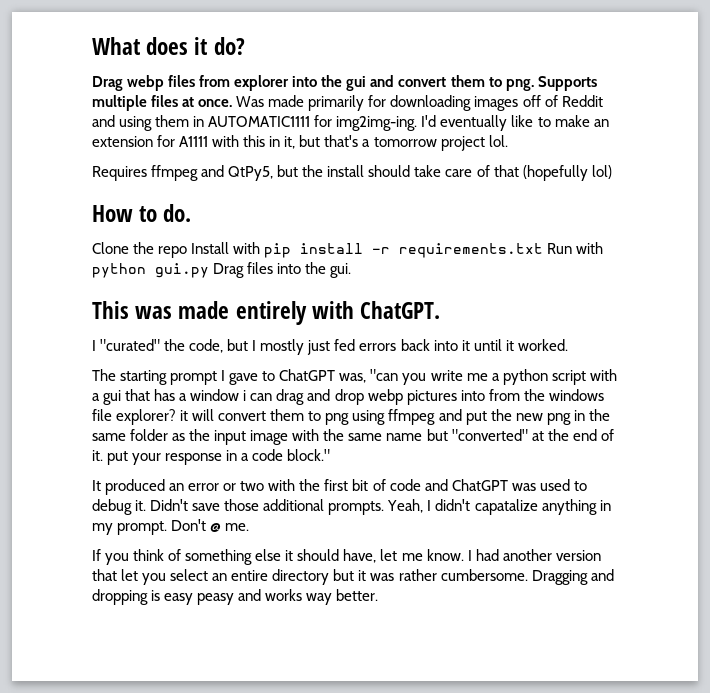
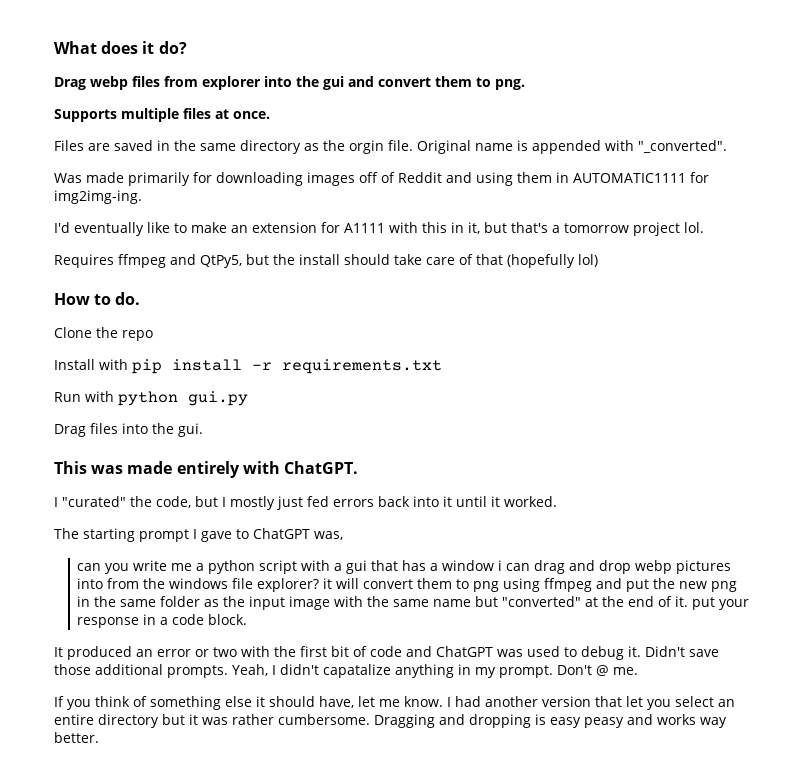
- Drag webp files from explorer into the gui and convert them to png. Supports multiple files at once. Was made primarily for downloading images off of Reddit and using them in AUTOMATIC1111 for img2img-ing. I'd eventually like to make an extension for A1111 with this in it, but that's a tomorrow project lol.
+ Drag webp files from explorer into the gui and convert them to png.
+ Supports multiple files at once.
+ Files are saved in the same directory as the orgin file. Original name is appended with "_converted".
+ Was made primarily for downloading images off of Reddit and using them in AUTOMATIC1111 for img2img-ing.
+ I'd eventually like to make an extension for A1111 with this in it, but that's a tomorrow project lol.
- Clone the repo Install with pip install -r requirements.txt Run with python gui.py Drag files into the gui.
+ Clone the repo
+ Install with pip install -r requirements.txt
+ Run with python gui.py
+ Drag files into the gui.
- The starting prompt I gave to ChatGPT was, "can you write me a python script with a gui that has a window i can drag and drop webp pictures into from the windows file explorer? it will convert them to png using ffmpeg and put the new png in the same folder as the input image with the same name but "converted" at the end of it. put your response in a code block."
+ The starting prompt I gave to ChatGPT was,
+ can you write me a python script with a gui that has a window i can drag and drop webp pictures into from the windows file explorer? it will convert them to png using ffmpeg and put the new png in the same folder as the input image with the same name but "converted" at the end of it. put your response in a code block.

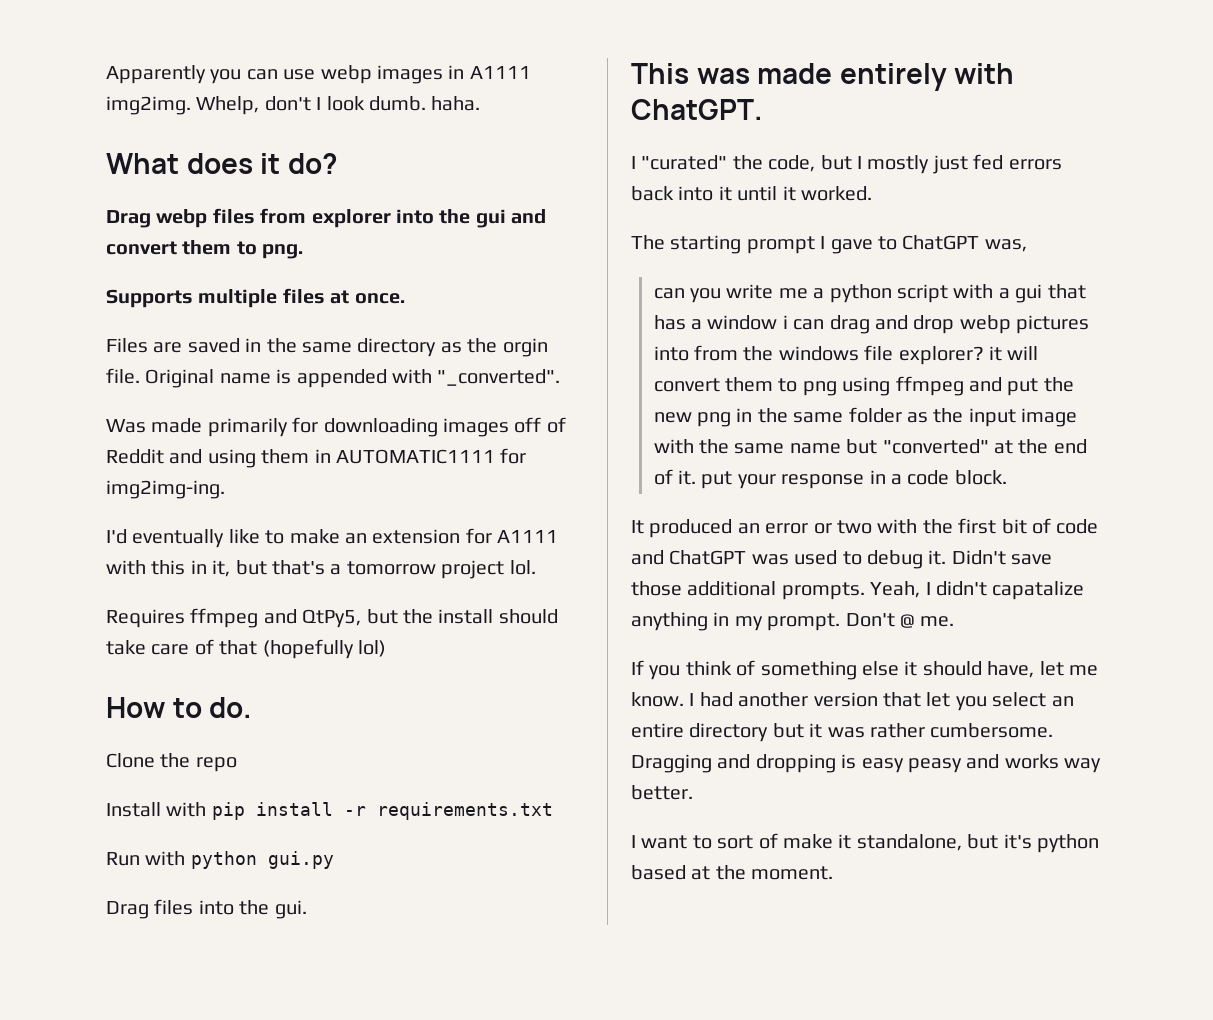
+ Apparently you can use webp images in A1111 img2img. Whelp, don't I look dumb. haha.
+ I want to sort of make it standalone, but it's python based at the moment.

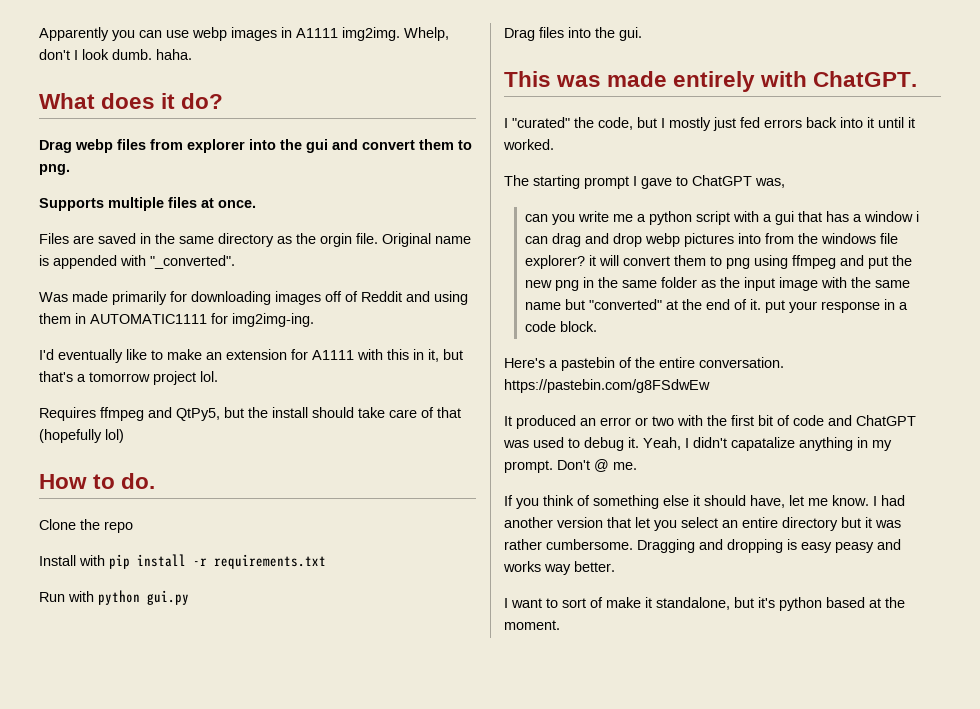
+ Here's a pastebin of the entire conversation. https://pastebin.com/g8FSdwEw
- Didn't save those additional prompts.

